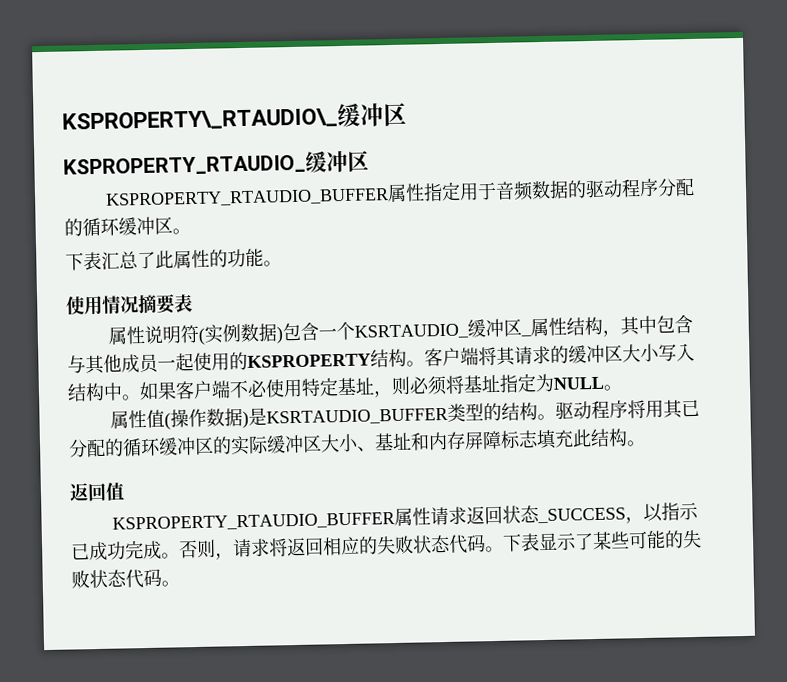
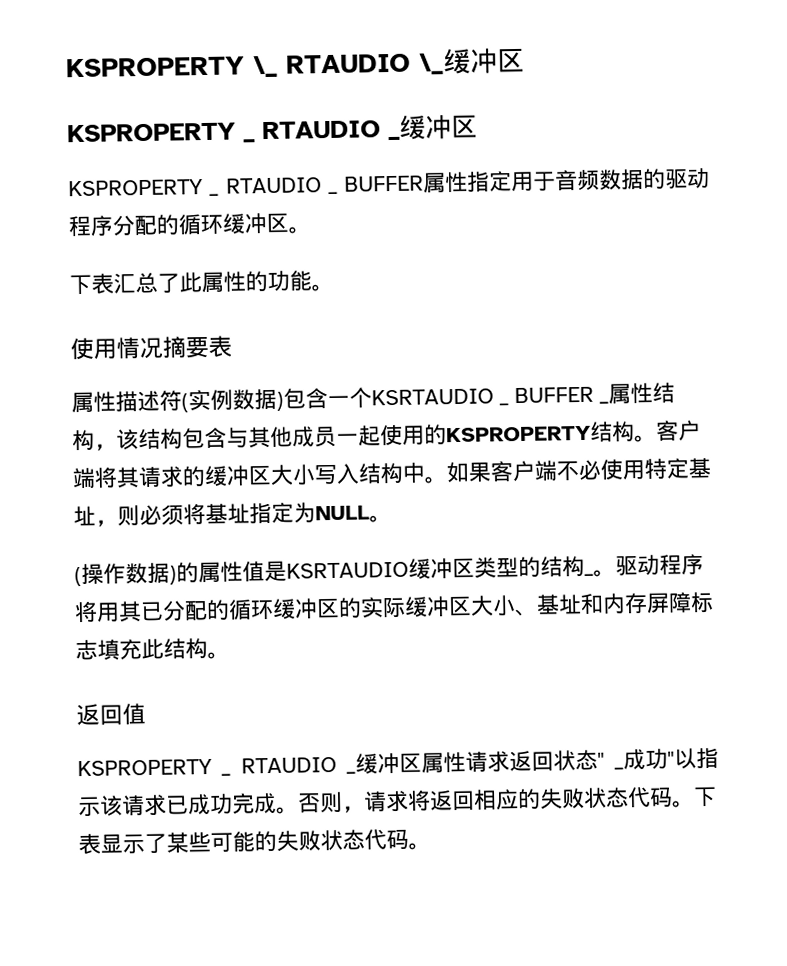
- KSPROPERTY\_RTAUDIO\_缓冲区
- KSPROPERTY_RTAUDIO_缓冲区
- KSPROPERTY_RTAUDIO_BUFFER属性指定用于音频数据的驱动程序分配的循环缓冲区。
+ KSPROPERTY \_ RTAUDIO \_缓冲区
+ KSPROPERTY _ RTAUDIO _缓冲区
+ KSPROPERTY _ RTAUDIO _ BUFFER属性指定用于音频数据的驱动程序分配的循环缓冲区。
- 属性说明符(实例数据)包含一个KSRTAUDIO_缓冲区_属性结构，其中包含与其他成员一起使用的KSPROPERTY结构。
+ 属性描述符(实例数据)包含一个KSRTAUDIO _ BUFFER _属性结构，该结构包含与其他成员一起使用的KSPROPERTY结构。
- 属性值(操作数据)是KSRTAUDIO_BUFFER类型的结构。
+ (操作数据)的属性值是KSRTAUDIO缓冲区类型的结构_。
- KSPROPERTY_RTAUDIO_BUFFER属性请求返回状态_SUCCESS，以指示已成功完成。
+ KSPROPERTY _ RTAUDIO _缓冲区属性请求返回状态" _成功"以指示该请求已成功完成。

